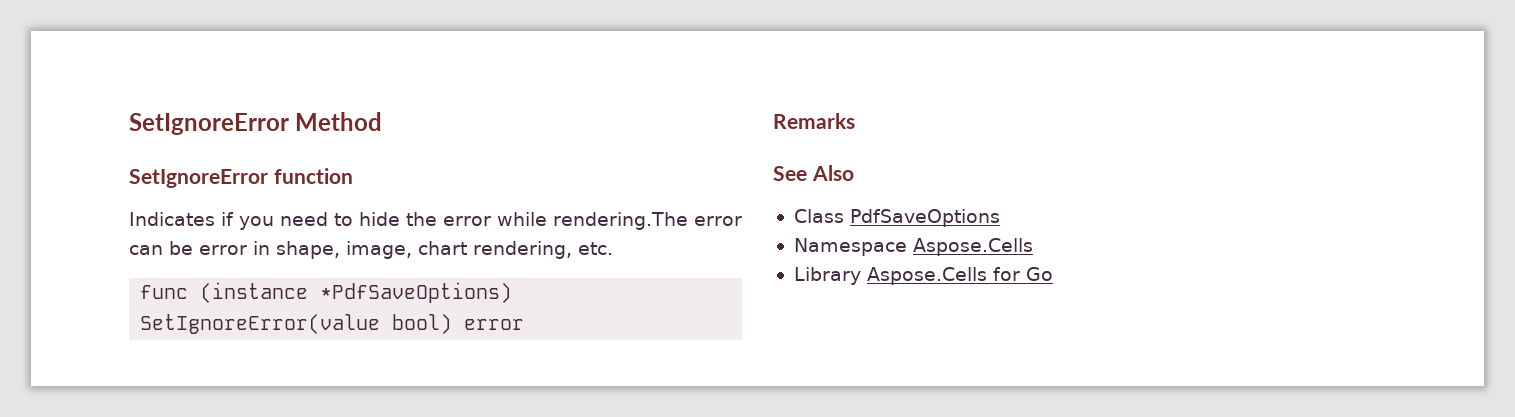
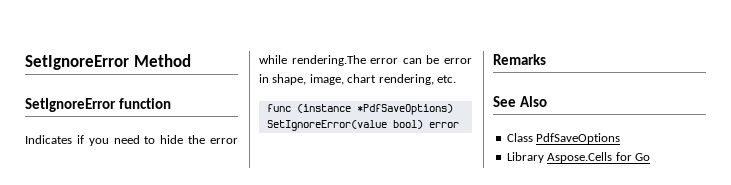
- Namespace Aspose.Cells

